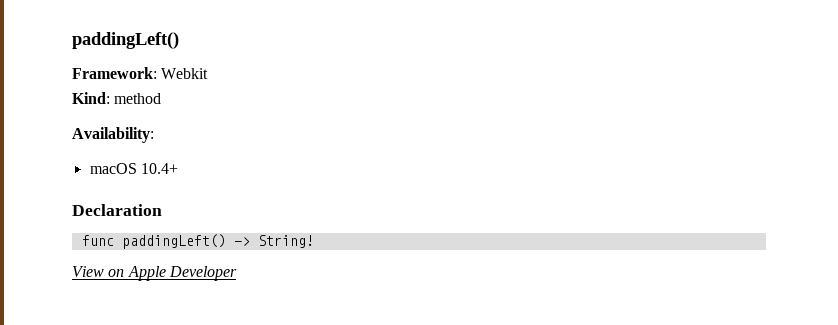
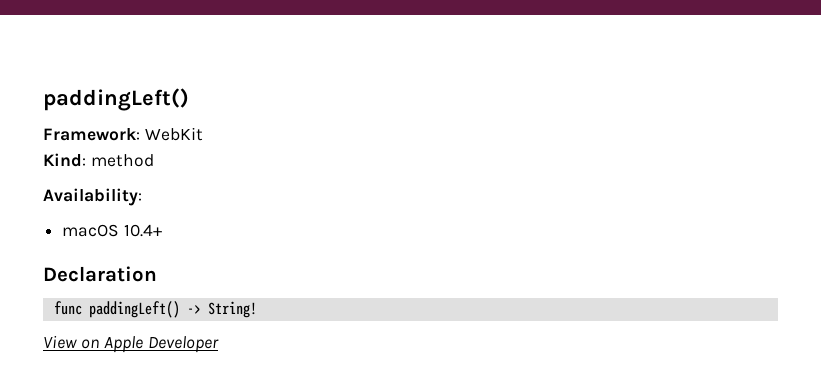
- Framework: Webkit
+ Framework: WebKit

